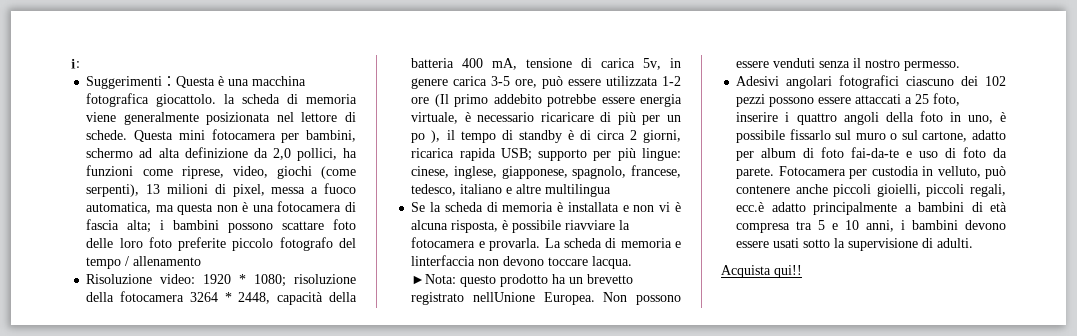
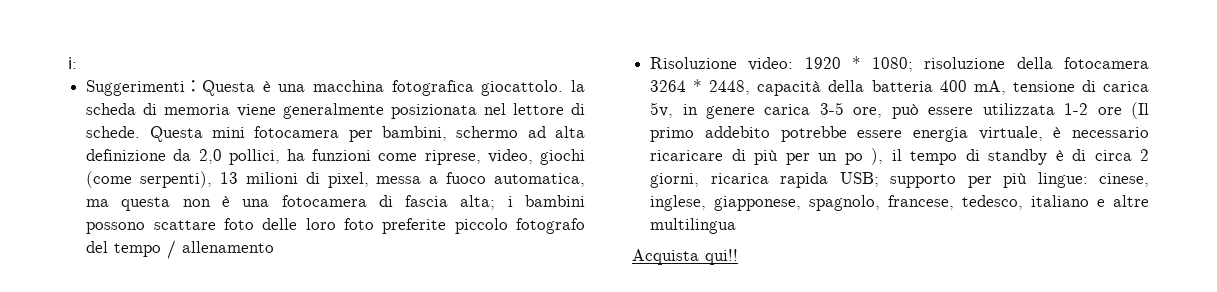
- Se la scheda di memoria è installata e non vi è alcuna risposta, è possibile riavviare la fotocamera e provarla. La scheda di memoria e linterfaccia non devono toccare lacqua. ►Nota: questo prodotto ha un brevetto registrato nellUnione Europea. Non possono essere venduti senza il nostro permesso.
- Adesivi angolari fotografici ciascuno dei 102 pezzi possono essere attaccati a 25 foto, inserire i quattro angoli della foto in uno, è possibile fissarlo sul muro o sul cartone, adatto per album di foto fai-da-te e uso di foto da parete. Fotocamera per custodia in velluto, può contenere anche piccoli gioielli, piccoli regali, ecc.è adatto principalmente a bambini di età compresa tra 5 e 10 anni, i bambini devono essere usati sotto la supervisione di adulti.

